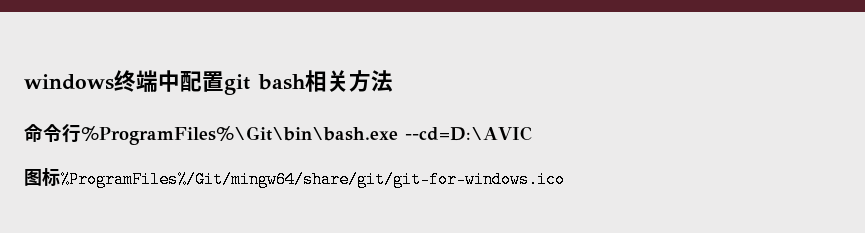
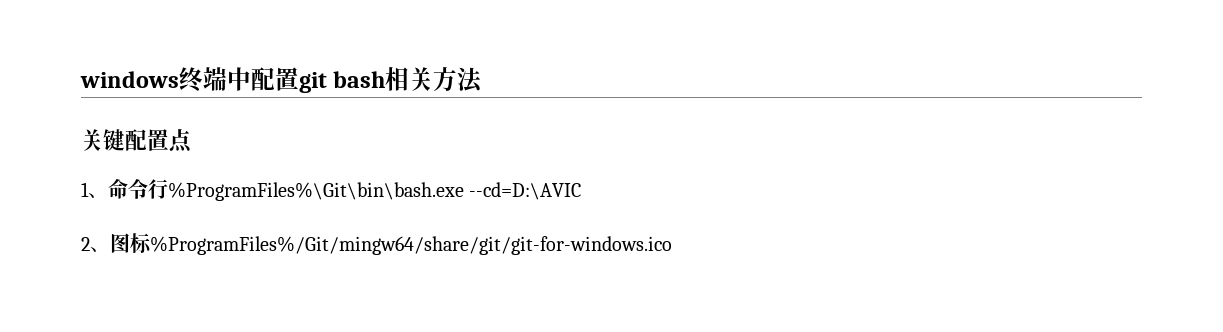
- 命令行%ProgramFiles%\Git\bin\bash.exe --cd=D:\AVIC
+ 关键配置点
+ 1、命令行%ProgramFiles%\Git\bin\bash.exe --cd=D:\AVIC
- 图标%ProgramFiles%/Git/mingw64/share/git/git-for-windows.ico
+ 2、图标%ProgramFiles%/Git/mingw64/share/git/git-for-windows.ico

